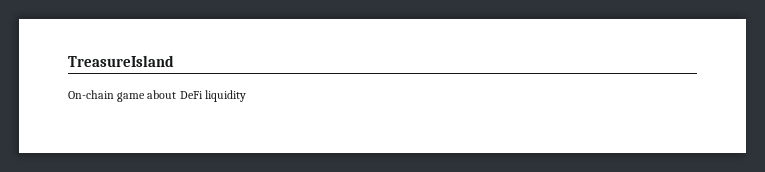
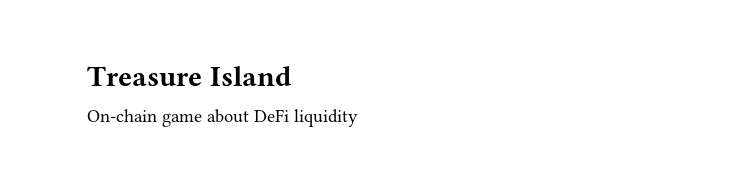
- TreasureIsland
+ Treasure Island

